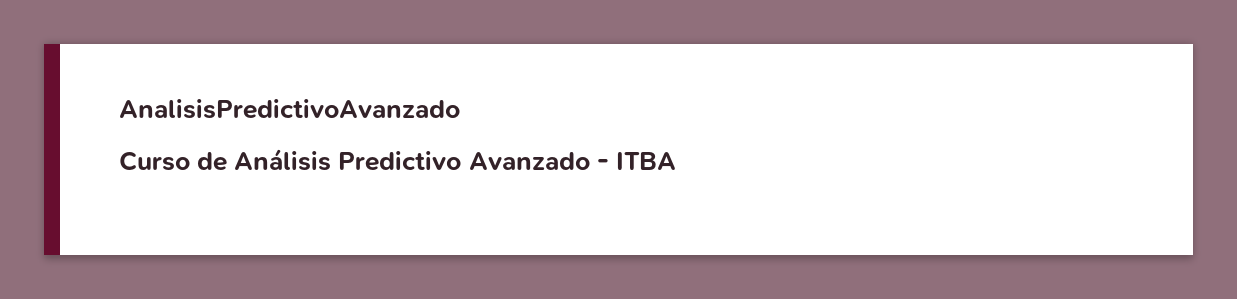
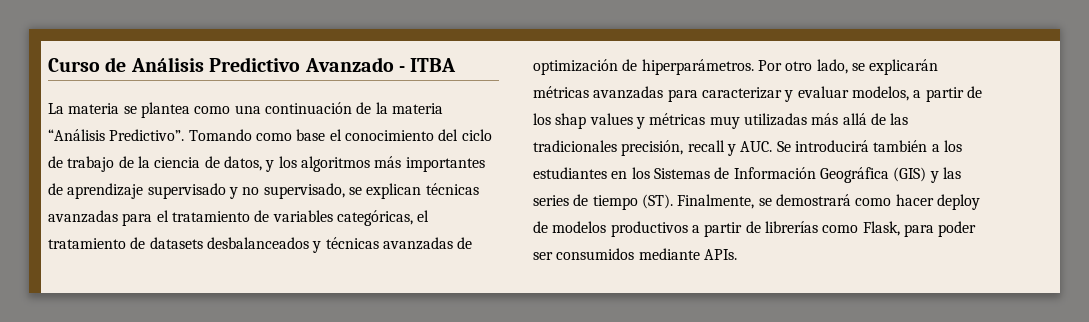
- AnalisisPredictivoAvanzado
+ La materia se plantea como una continuación de la materia “Análisis Predictivo”. Tomando como base el conocimiento del ciclo de trabajo de la ciencia de datos, y los algoritmos más importantes de aprendizaje supervisado y no supervisado, se explican técnicas avanzadas para el tratamiento de variables categóricas, el tratamiento de datasets desbalanceados y técnicas avanzadas de optimización de hiperparámetros. Por otro lado, se explicarán métricas avanzadas para caracterizar y evaluar modelos, a partir de los shap values y métricas muy utilizadas más allá de las tradicionales precisión, recall y AUC. Se introducirá también a los estudiantes en los Sistemas de Información Geográfica (GIS) y las series de tiempo (ST). Finalmente, se demostrará como hacer deploy de modelos productivos a partir de librerías como Flask, para poder ser consumidos mediante APIs.

